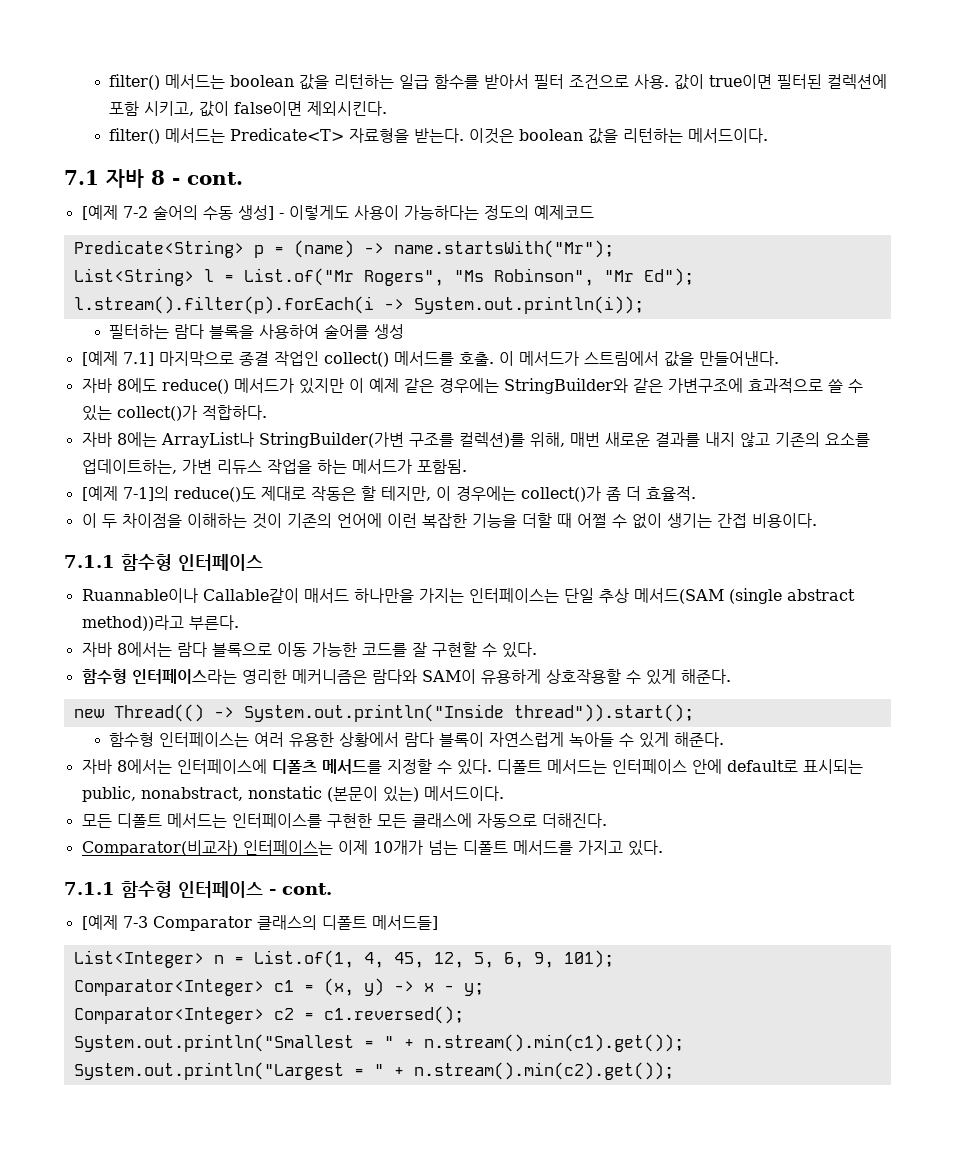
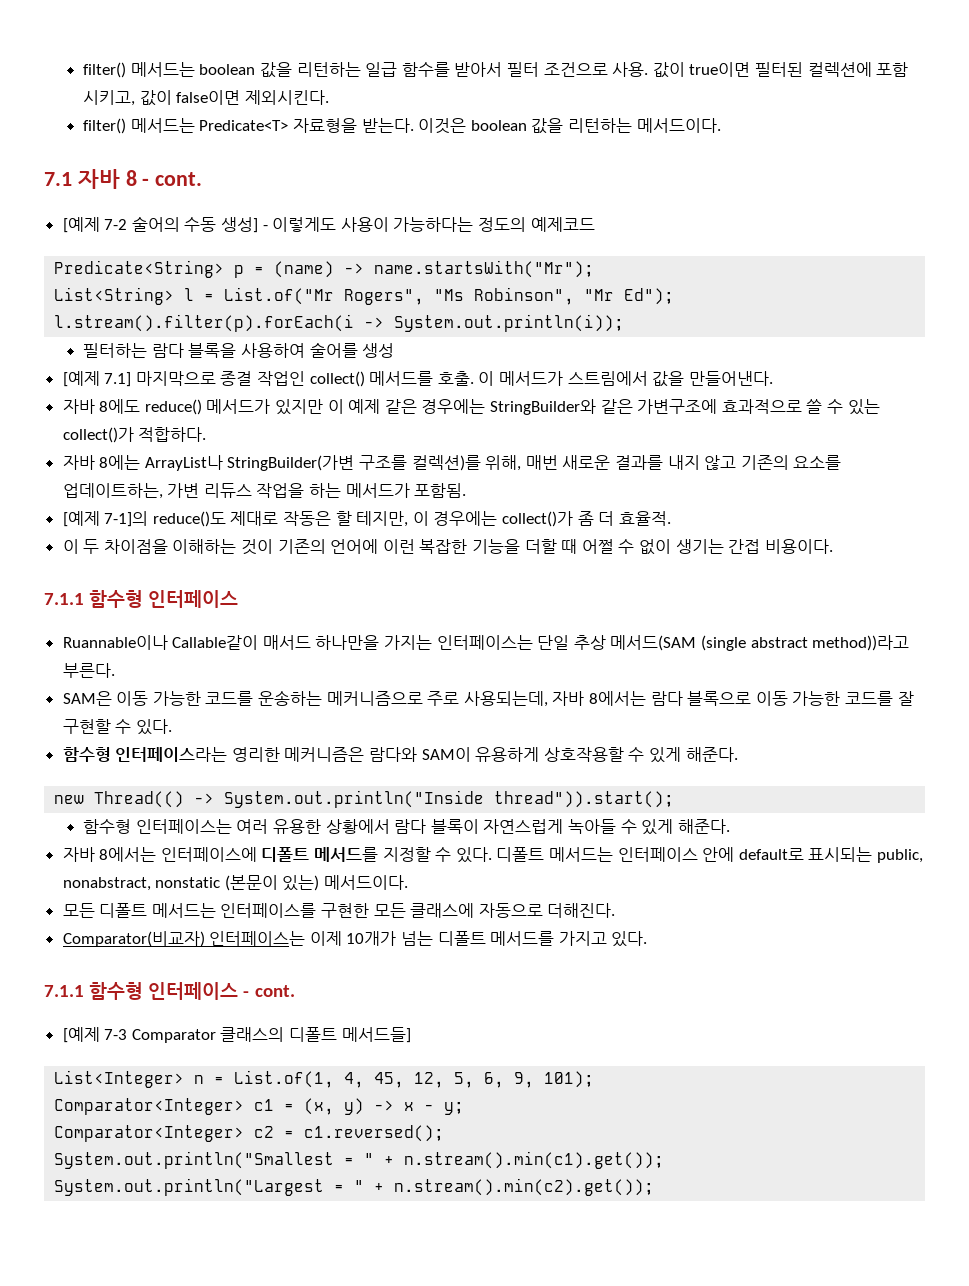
- 자바 8에서는 람다 블록으로 이동 가능한 코드를 잘 구현할 수 있다.
+ SAM은 이동 가능한 코드를 운송하는 메커니즘으로 주로 사용되는데, 자바 8에서는 람다 블록으로 이동 가능한 코드를 잘 구현할 수 있다.
- 자바 8에서는 인터페이스에 디폴츠 메서드를 지정할 수 있다.
+ 자바 8에서는 인터페이스에 디폴트 메서드를 지정할 수 있다.

